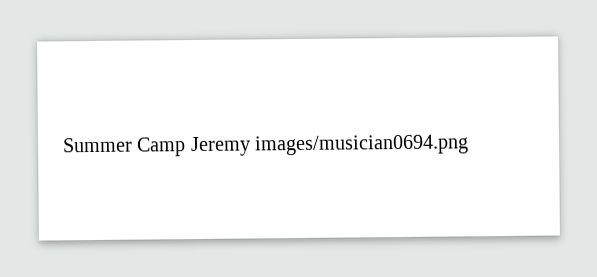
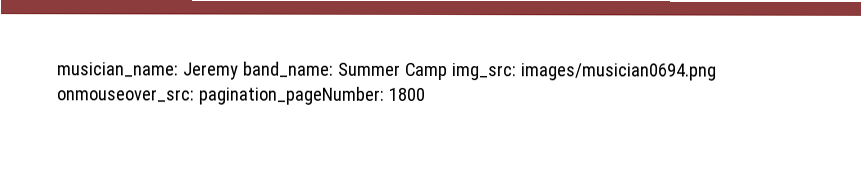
- Summer Camp Jeremy images/musician0694.png
+ musician_name: Jeremy band_name: Summer Camp img_src: images/musician0694.png onmouseover_src: pagination_pageNumber: 1800

